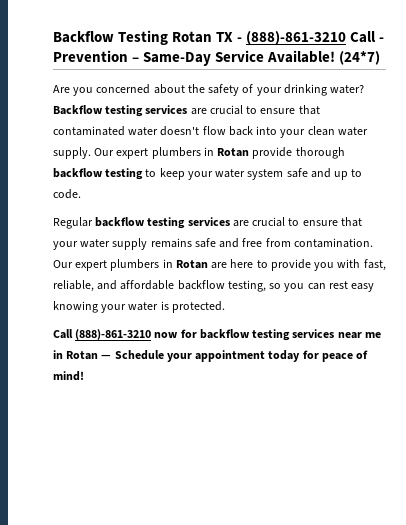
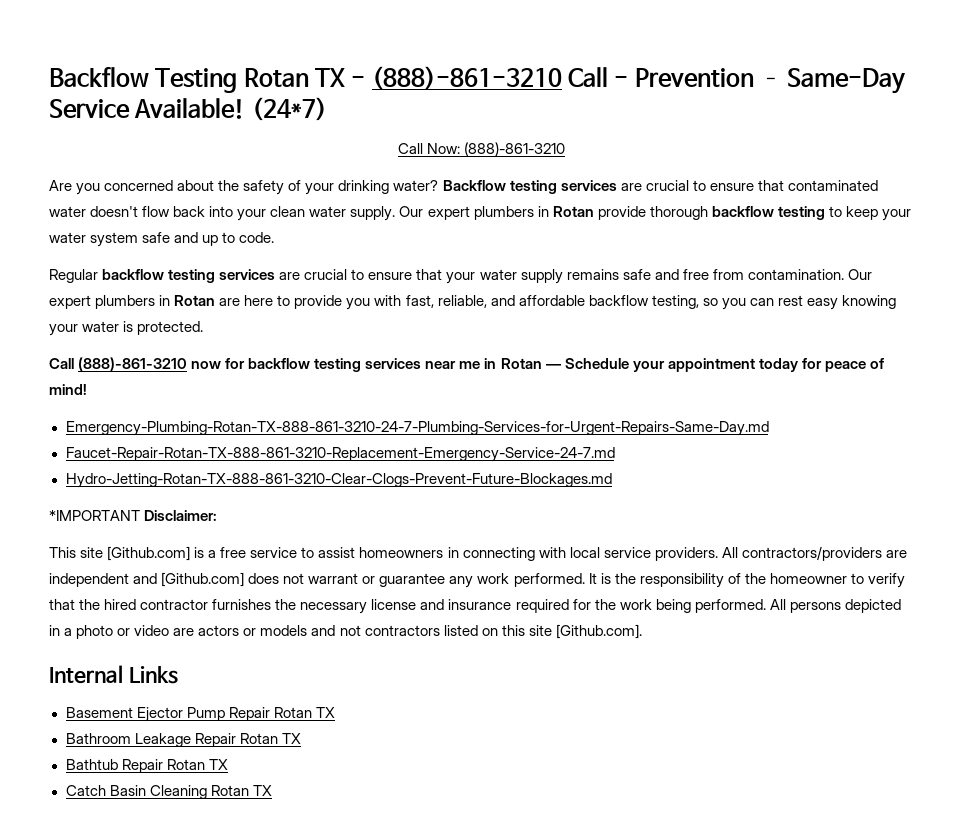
+ Call Now: (888)-861-3210
+ Emergency-Plumbing-Rotan-TX-888-861-3210-24-7-Plumbing-Services-for-Urgent-Repairs-Same-Day.md
+ Faucet-Repair-Rotan-TX-888-861-3210-Replacement-Emergency-Service-24-7.md
+ Hydro-Jetting-Rotan-TX-888-861-3210-Clear-Clogs-Prevent-Future-Blockages.md
+ *IMPORTANT Disclaimer:
+ This site [Github.com] is a free service to assist homeowners in connecting with local service providers. All contractors/providers are independent and [Github.com] does not warrant or guarantee any work performed. It is the responsibility of the homeowner to verify that the hired contractor furnishes the necessary license and insurance required for the work being performed. All persons depicted in a photo or video are actors or models and not contractors listed on this site [Github.com].
+ Internal Links
+ Basement Ejector Pump Repair Rotan TX
+ Bathroom Leakage Repair Rotan TX
+ Bathtub Repair Rotan TX
+ Catch Basin Cleaning Rotan TX

